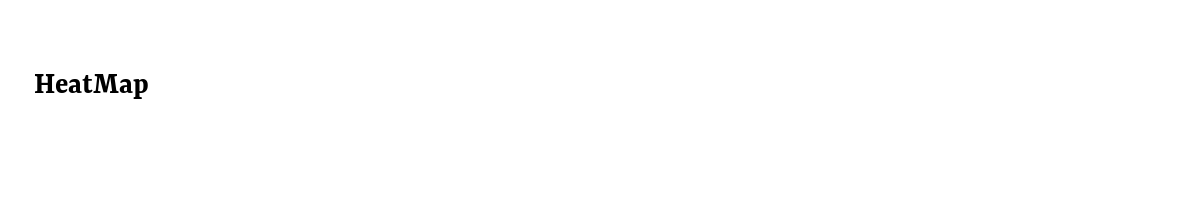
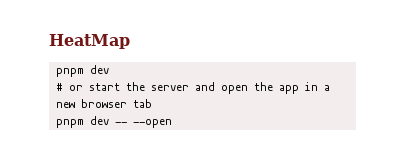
  HeatMap
+ pnpm dev
+ # or start the server and open the app in a new browser tab
+ pnpm dev -- --open

